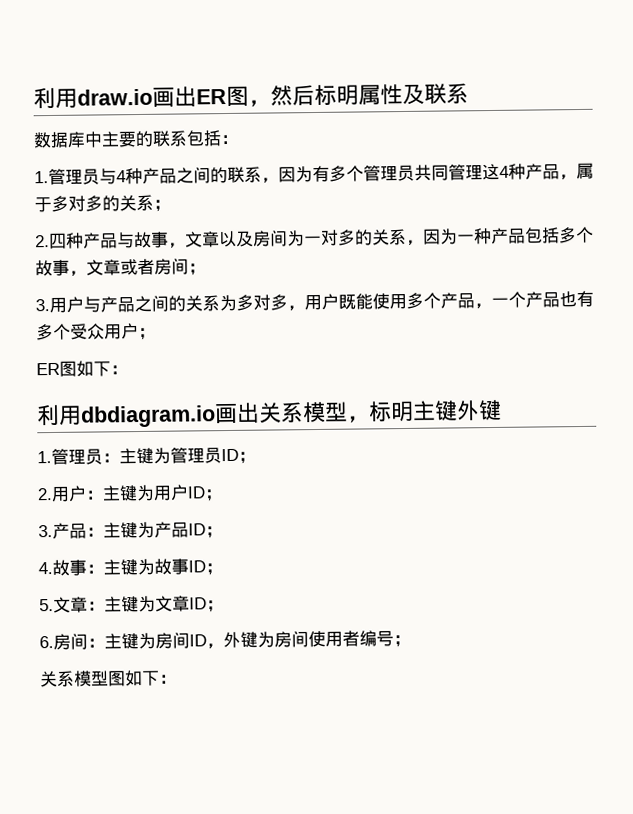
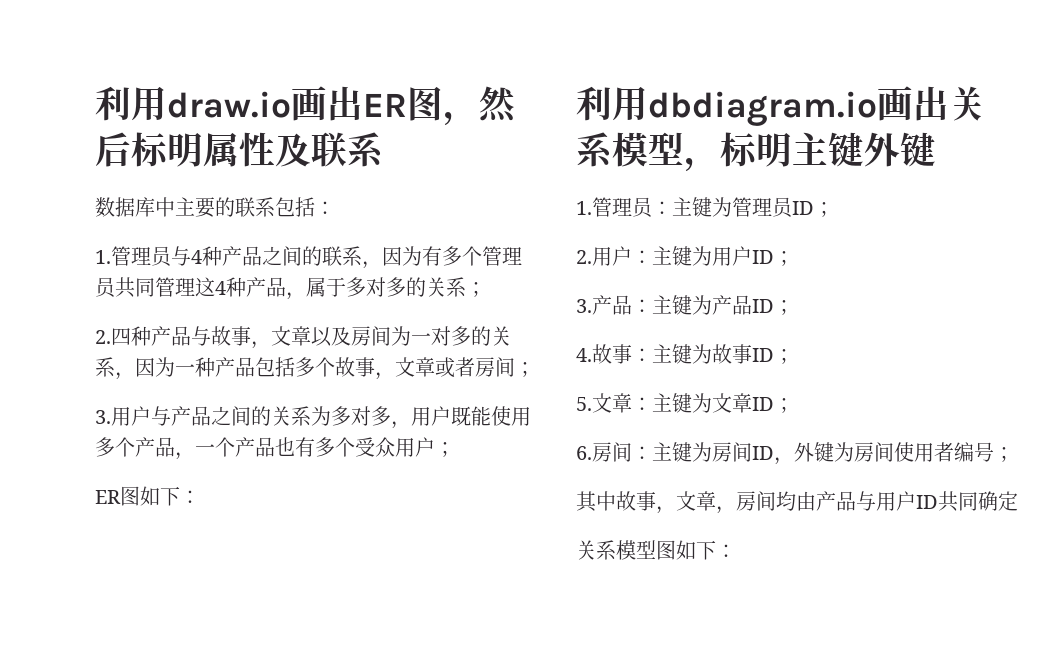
+ 其中故事，文章，房间均由产品与用户ID共同确定

